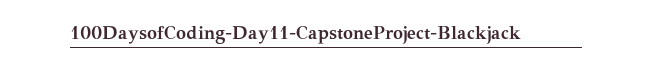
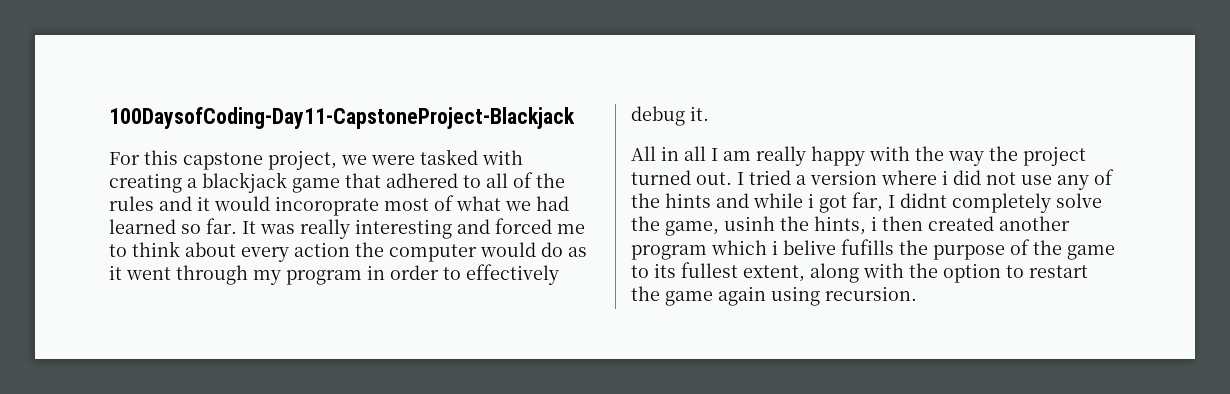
+ For this capstone project, we were tasked with creating a blackjack game that adhered to all of the rules and it would incoroprate most of what we had learned so far. It was really interesting and forced me to think about every action the computer would do as it went through my program in order to effectively debug it.
+ All in all I am really happy with the way the project turned out. I tried a version where i did not use any of the hints and while i got far, I didnt completely solve the game, usinh the hints, i then created another program which i belive fufills the purpose of the game to its fullest extent, along with the option to restart the game again using recursion.

